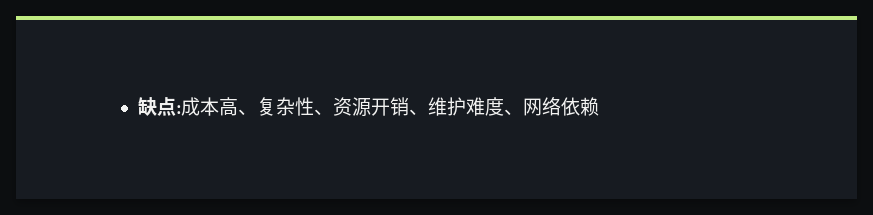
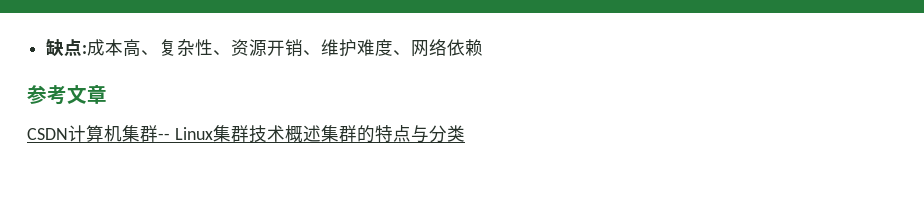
+ 参考文章
+ CSDN计算机集群-- Linux集群技术概述集群的特点与分类

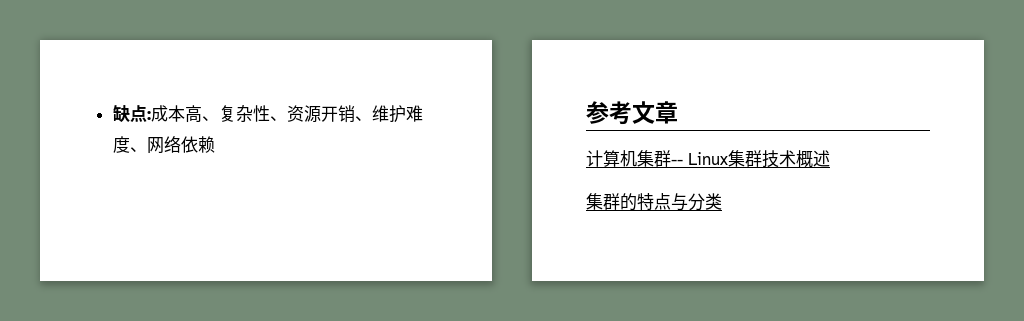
- CSDN计算机集群-- Linux集群技术概述集群的特点与分类
+ 计算机集群-- Linux集群技术概述
+ 集群的特点与分类

